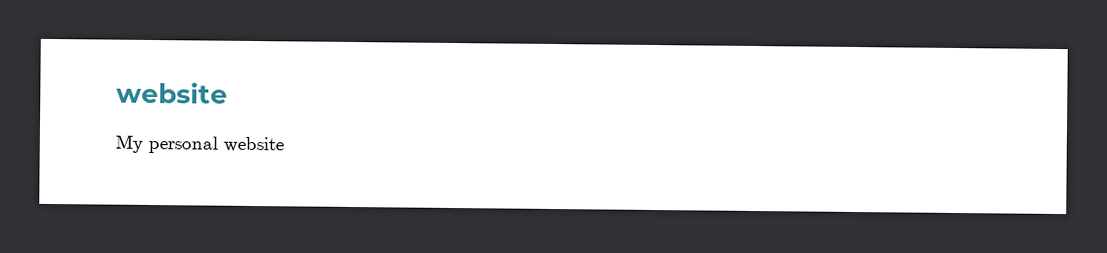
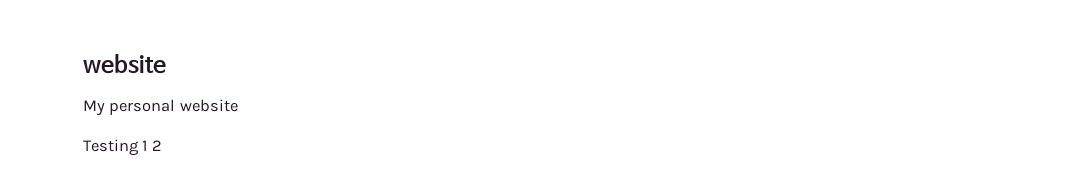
+ Testing 1 2

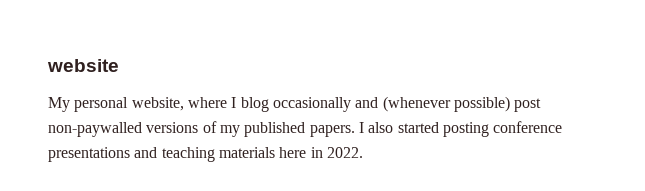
- My personal website
- Testing 1 2
+ My personal website, where I blog occasionally and (whenever possible) post non-paywalled versions of my published papers. I also started posting conference presentations and teaching materials here in 2022.

